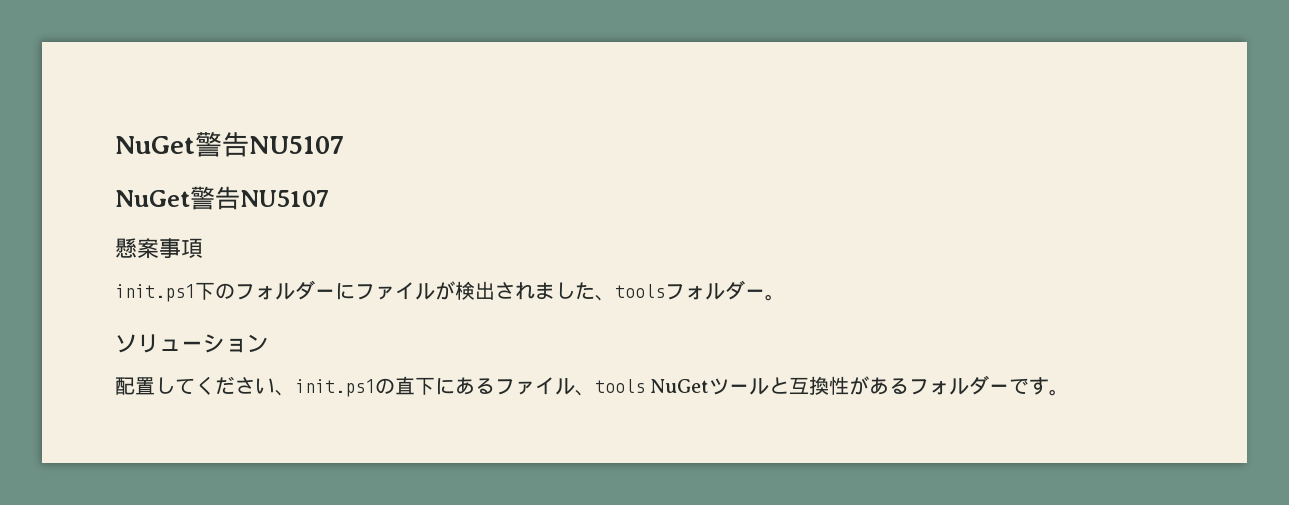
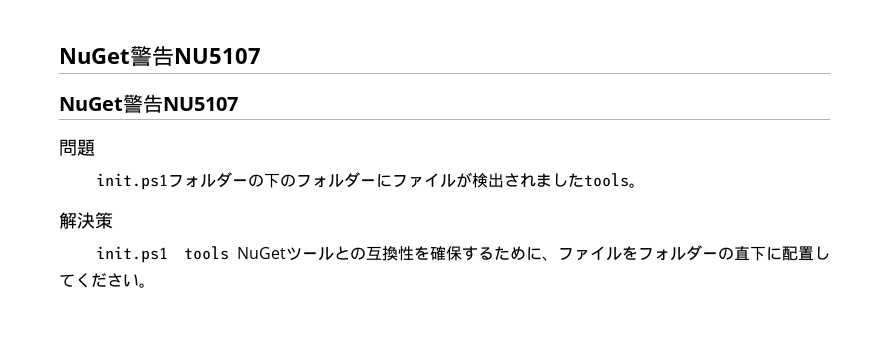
- 懸案事項
- init.ps1下のフォルダーにファイルが検出されました、toolsフォルダー。
- ソリューション
- 配置してください、init.ps1の直下にあるファイル、tools NuGetツールと互換性があるフォルダーです。
+ 問題
+ init.ps1フォルダーの下のフォルダーにファイルが検出されましたtools。
+ 解決策
+ init.ps1 tools NuGetツールとの互換性を確保するために、ファイルをフォルダーの直下に配置してください。

